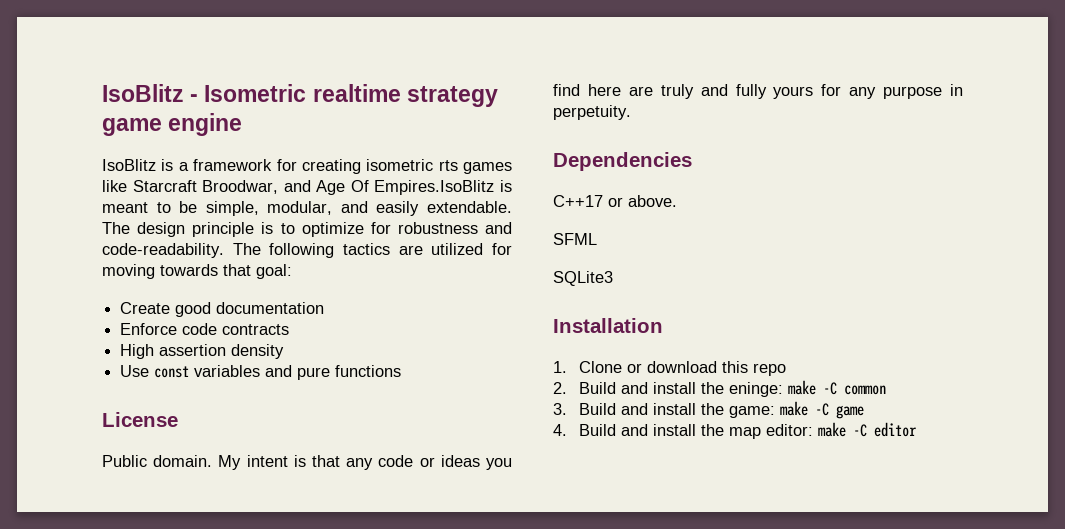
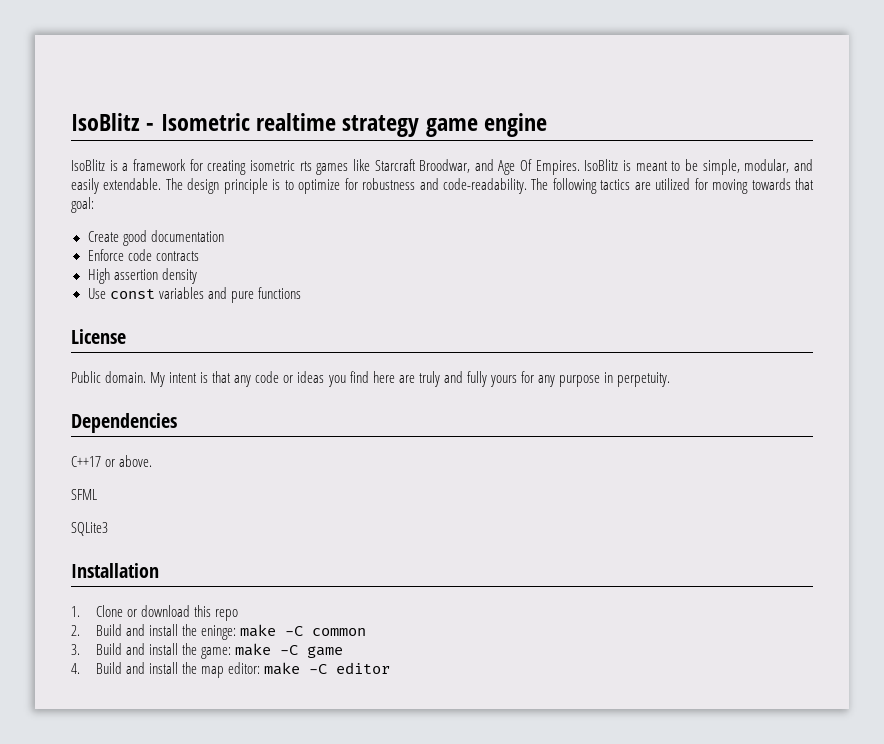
- IsoBlitz is a framework for creating isometric rts games like Starcraft Broodwar, and Age Of Empires.IsoBlitz is meant to be simple, modular, and easily extendable.
+ IsoBlitz is a framework for creating isometric rts games like Starcraft Broodwar, and Age Of Empires. IsoBlitz is meant to be simple, modular, and easily extendable.

